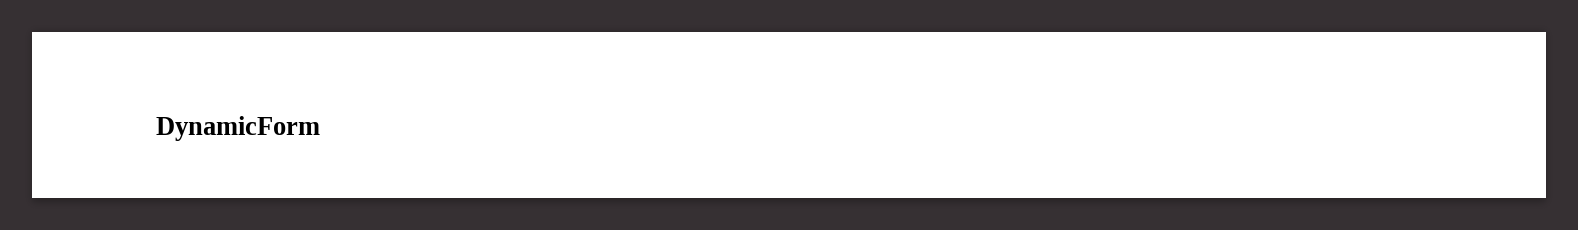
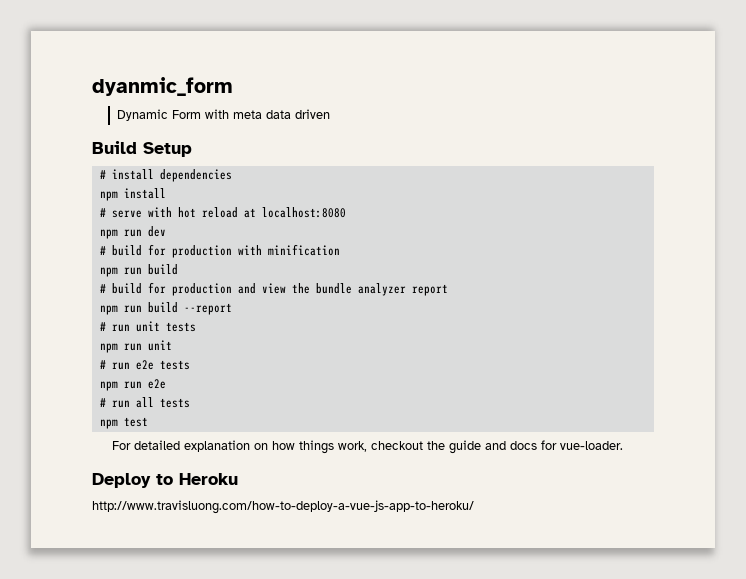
- DynamicForm
+ dyanmic_form
+ Dynamic Form with meta data driven
+ Build Setup
+ # install dependencies
+ npm install
+ # serve with hot reload at localhost:8080
+ npm run dev
+ # build for production with minification
+ npm run build
+ # build for production and view the bundle analyzer report
+ npm run build --report
+ # run unit tests
+ npm run unit
+ # run e2e tests
+ npm run e2e
+ # run all tests
+ npm test
+ For detailed explanation on how things work, checkout the guide and docs for vue-loader.
+ Deploy to Heroku
+ http://www.travisluong.com/how-to-deploy-a-vue-js-app-to-heroku/

